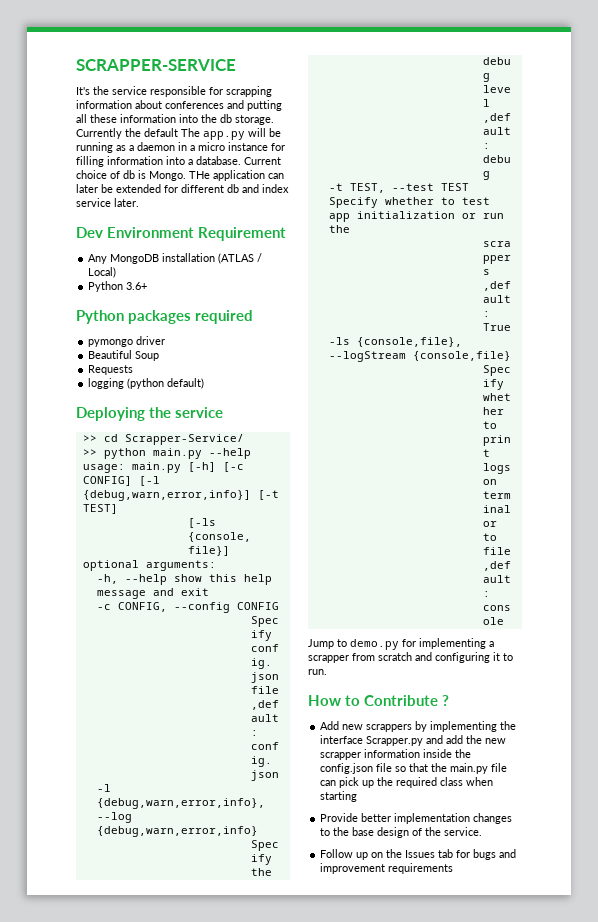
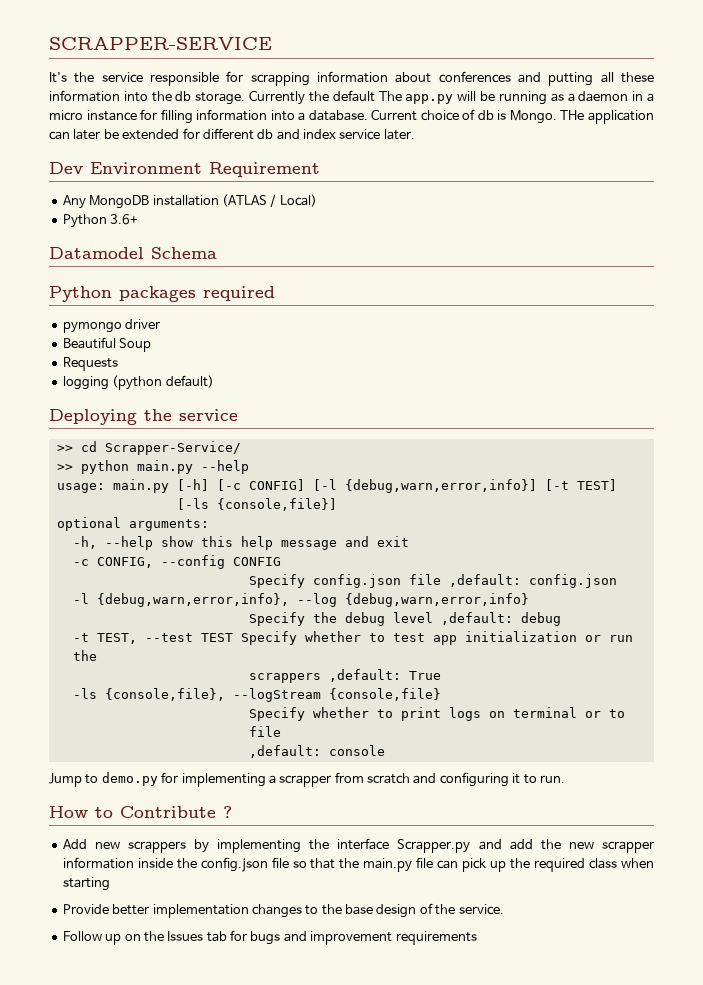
+ Datamodel Schema

